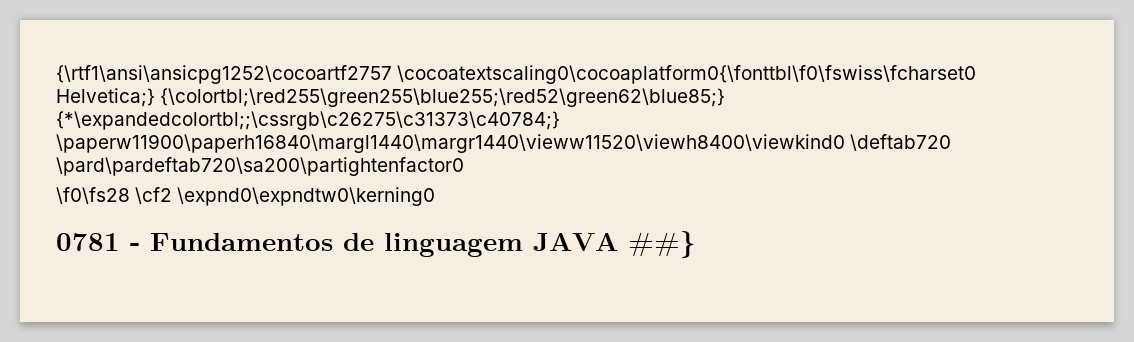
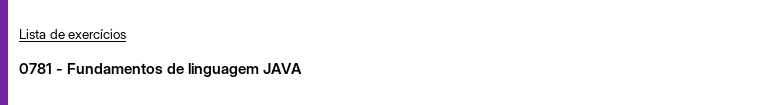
- {\rtf1\ansi\ansicpg1252\cocoartf2757 \cocoatextscaling0\cocoaplatform0{\fonttbl\f0\fswiss\fcharset0 Helvetica;} {\colortbl;\red255\green255\blue255;\red52\green62\blue85;} {*\expandedcolortbl;;\cssrgb\c26275\c31373\c40784;} \paperw11900\paperh16840\margl1440\margr1440\vieww11520\viewh8400\viewkind0 \deftab720 \pard\pardeftab720\sa200\partightenfactor0
- \f0\fs28 \cf2 \expnd0\expndtw0\kerning0
+ Lista de exercícios
- 0781 - Fundamentos de linguagem JAVA ##}
+ 0781 - Fundamentos de linguagem JAVA

